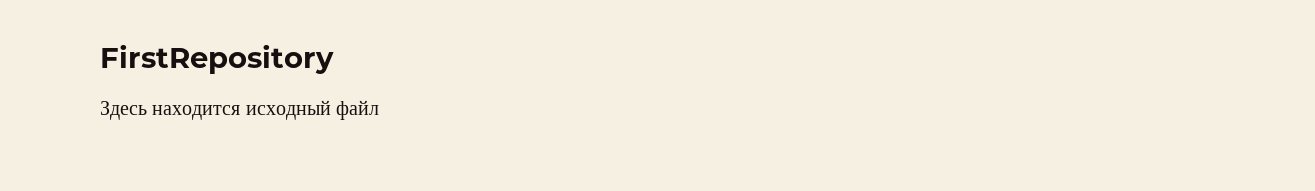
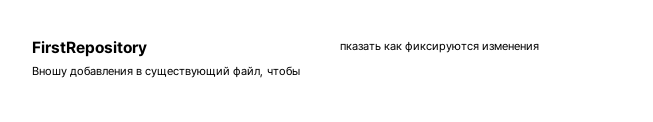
- Здесь находится исходный файл
+ Вношу добавления в существующий файл, чтобы пказать как фиксируются изменения

